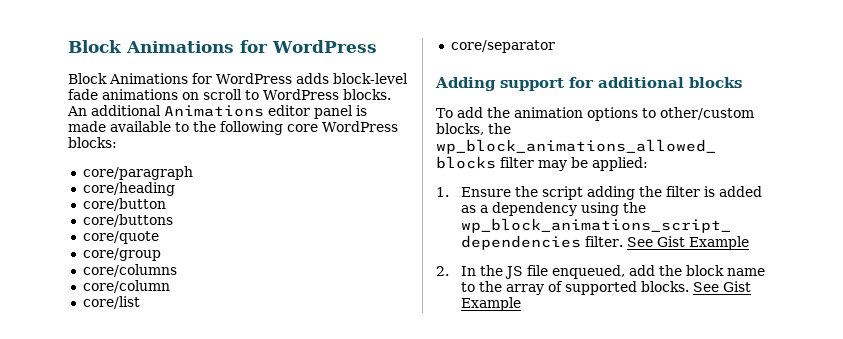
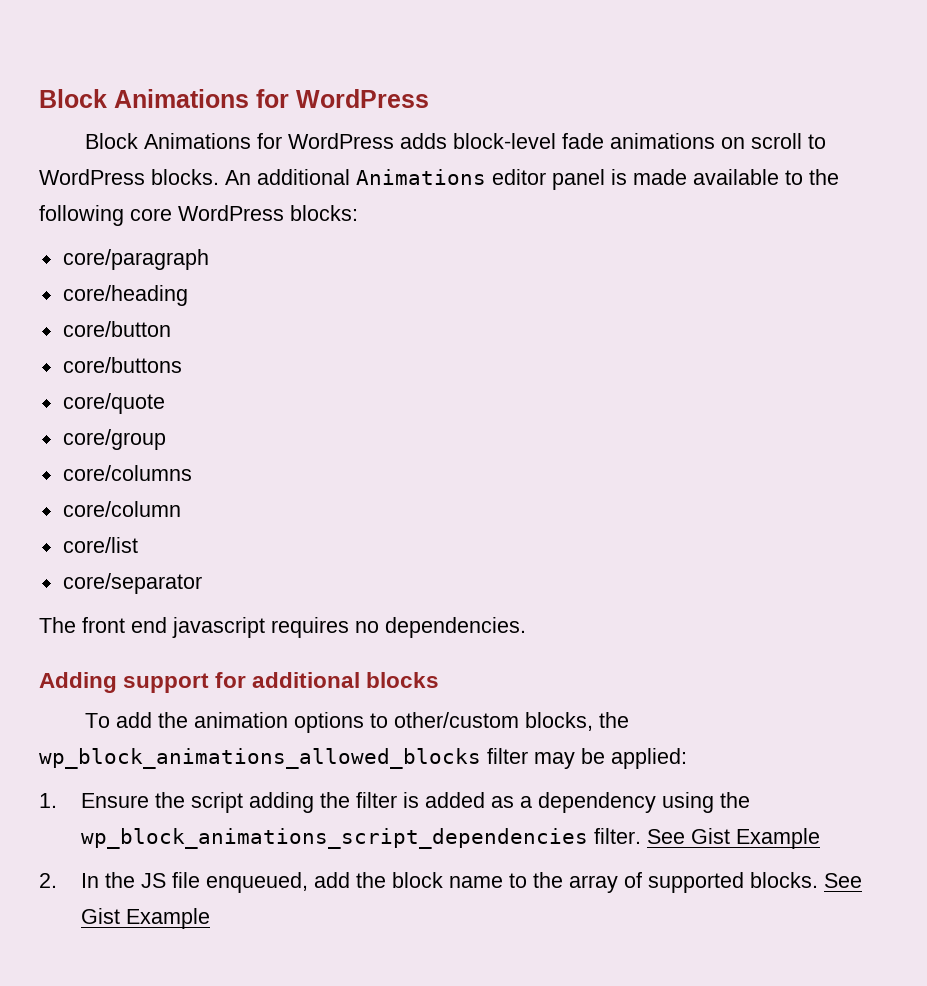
+ The front end javascript requires no dependencies.

